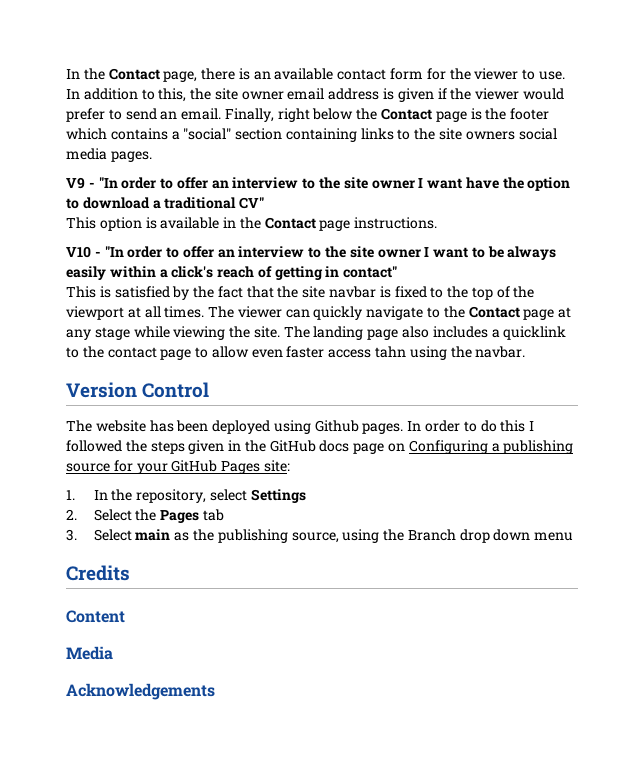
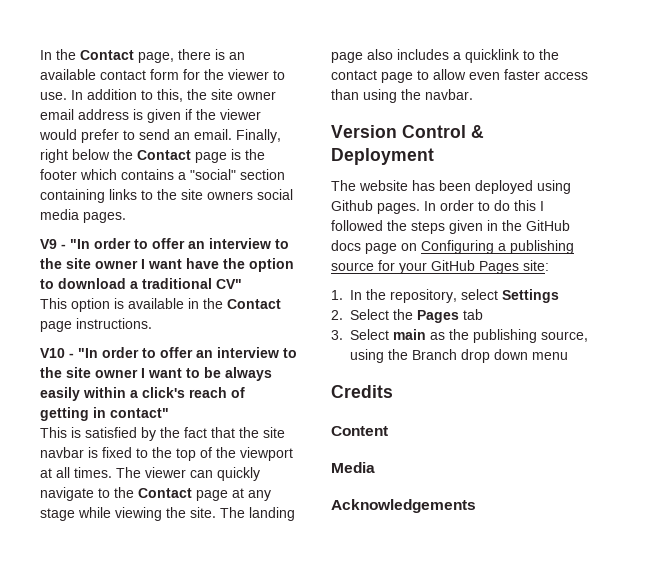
- The landing page also includes a quicklink to the contact page to allow even faster access tahn using the navbar.
+ The landing page also includes a quicklink to the contact page to allow even faster access than using the navbar.
- Version Control
+ Version Control & Deployment

